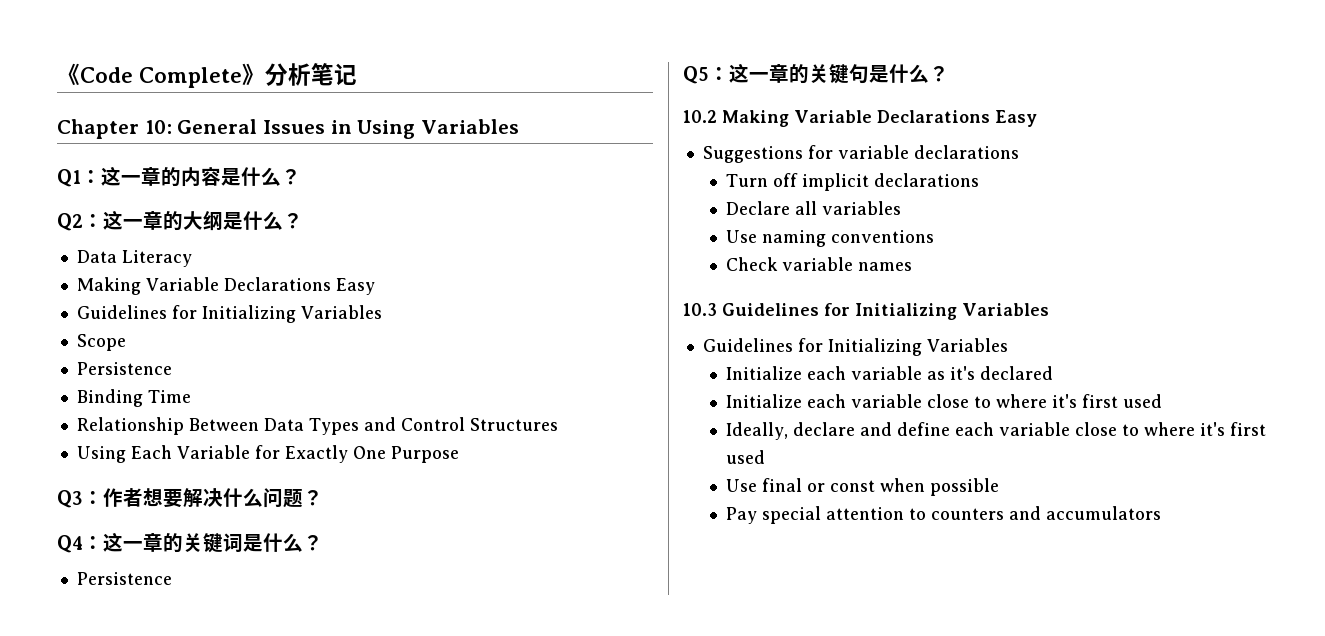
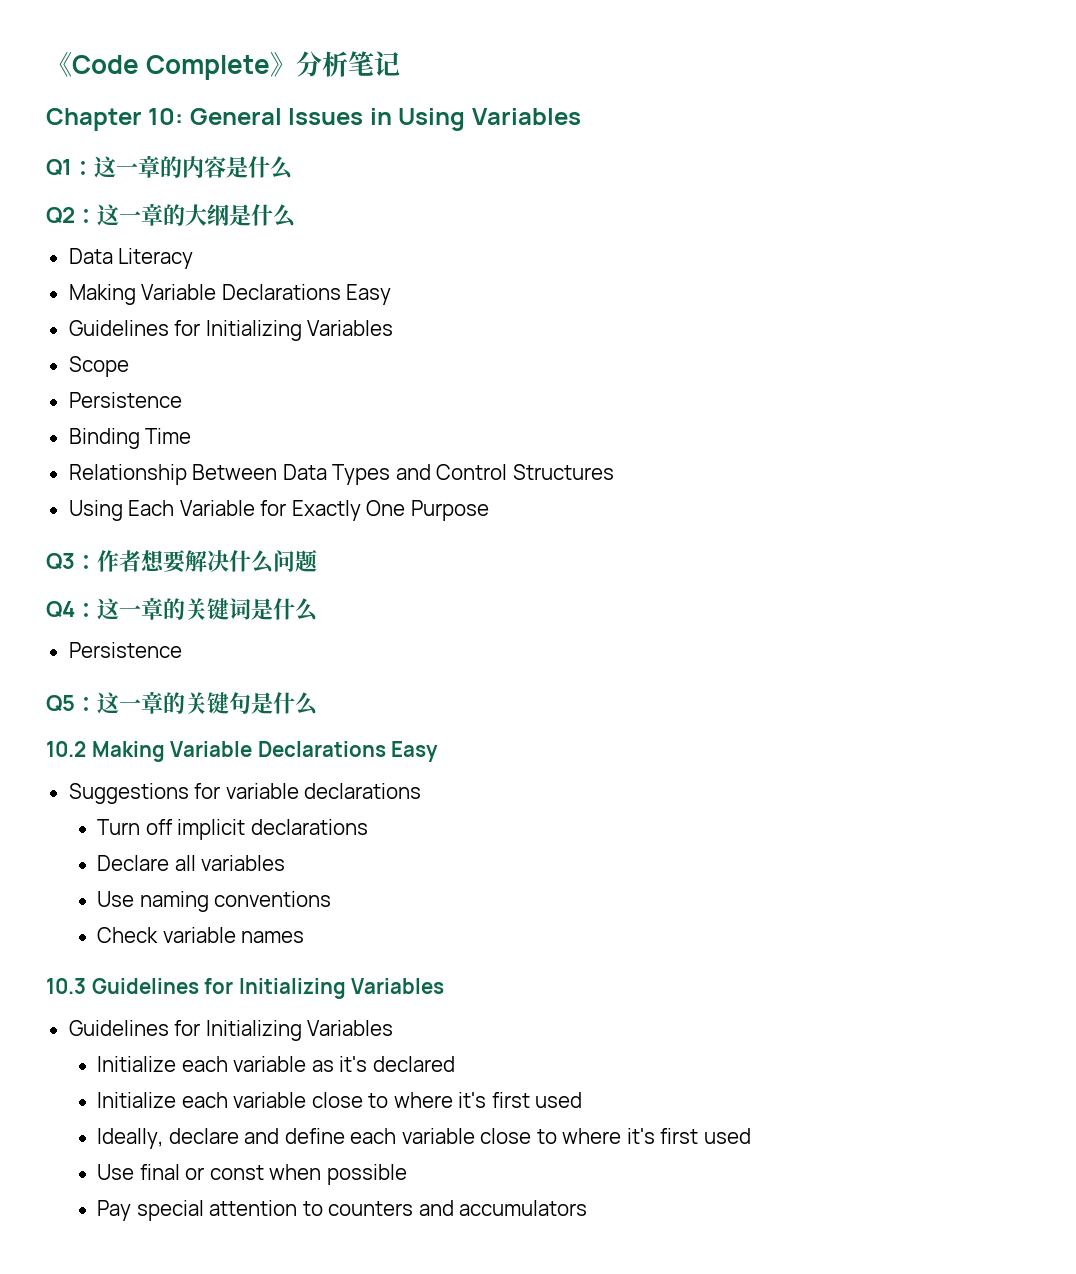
- Q1：这一章的内容是什么？
+ Q1：这一章的内容是什么
- Q2：这一章的大纲是什么？
+ Q2：这一章的大纲是什么
- Q3：作者想要解决什么问题？
+ Q3：作者想要解决什么问题
- Q4：这一章的关键词是什么？
+ Q4：这一章的关键词是什么
- Q5：这一章的关键句是什么？
+ Q5：这一章的关键句是什么

